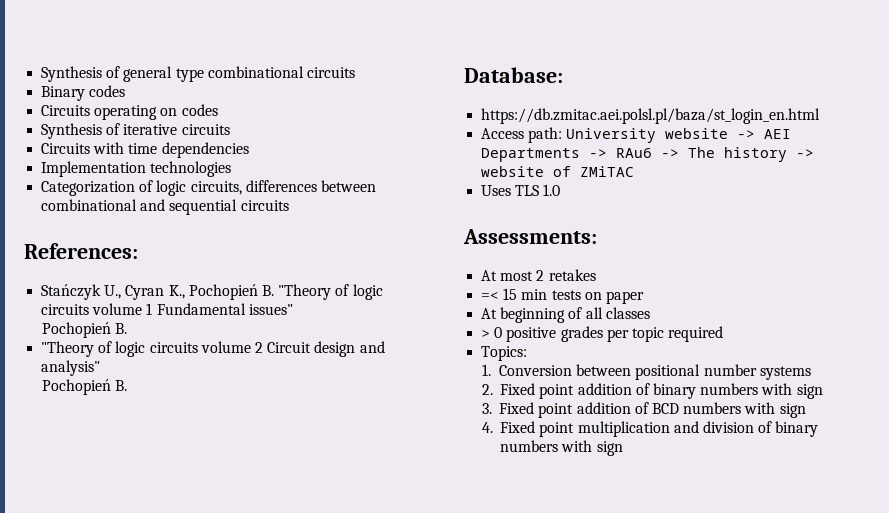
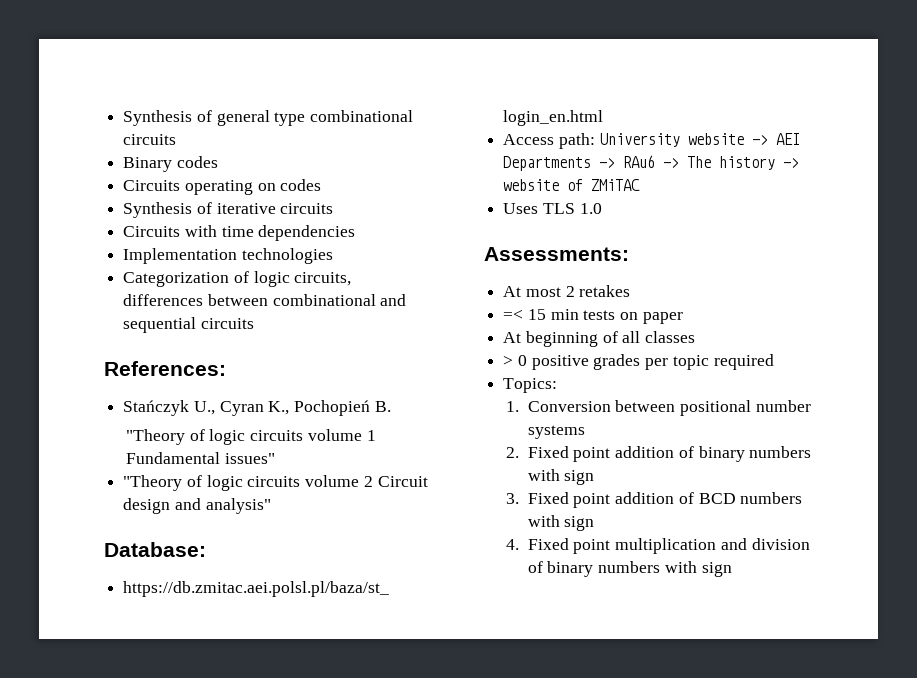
- Stańczyk U., Cyran K., Pochopień B. "Theory of logic circuits volume 1 Fundamental issues"
- Pochopień B.
+ Stańczyk U., Cyran K., Pochopień B.
+ "Theory of logic circuits volume 1 Fundamental issues"
  "Theory of logic circuits volume 2 Circuit design and analysis"
- Pochopień B.

